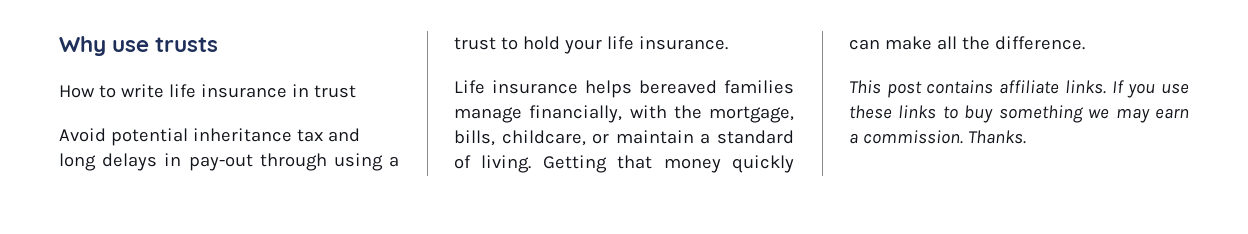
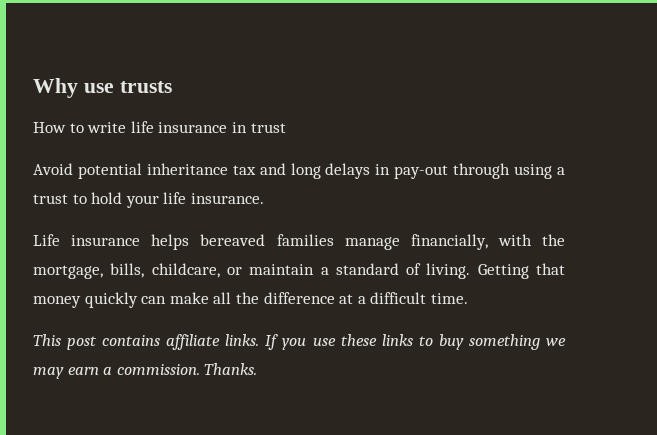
- Getting that money quickly can make all the difference.
+ Getting that money quickly can make all the difference at a difficult time.

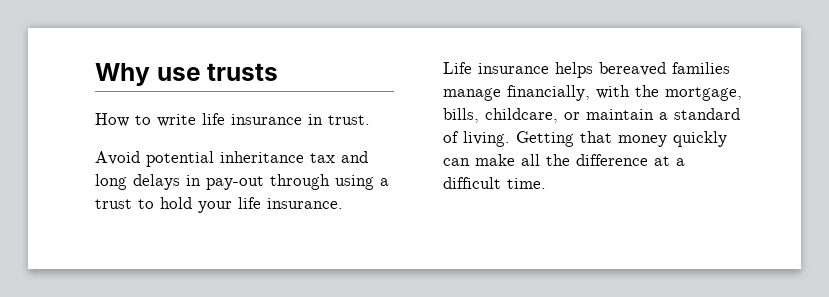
- How to write life insurance in trust
+ How to write life insurance in trust.
- This post contains affiliate links. If you use these links to buy something we may earn a commission. Thanks.

